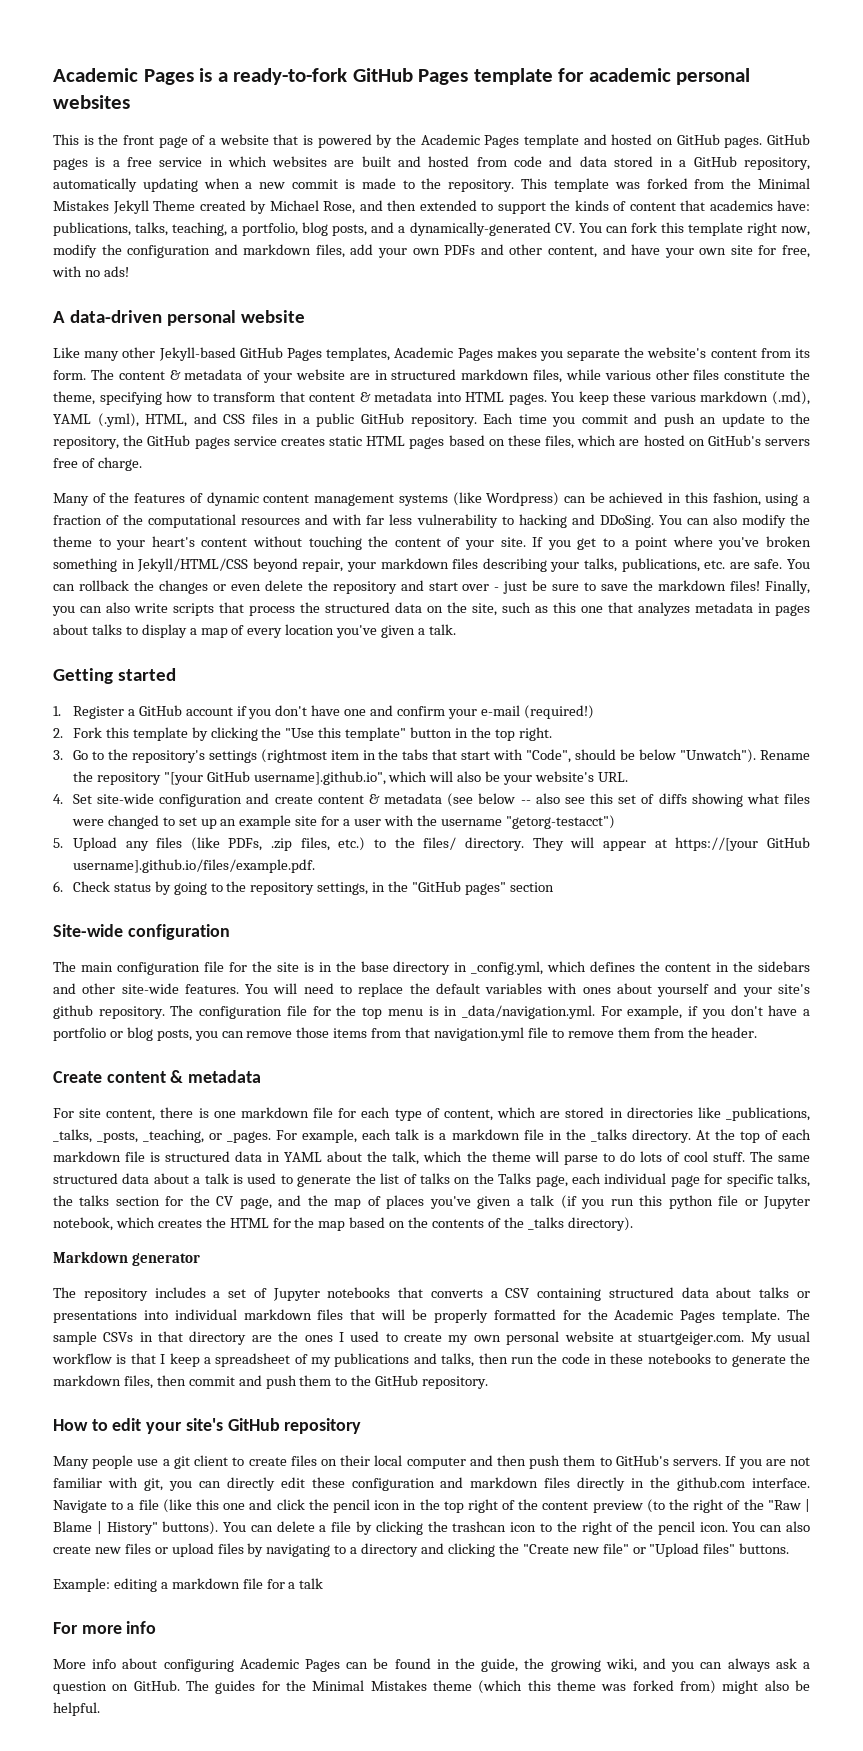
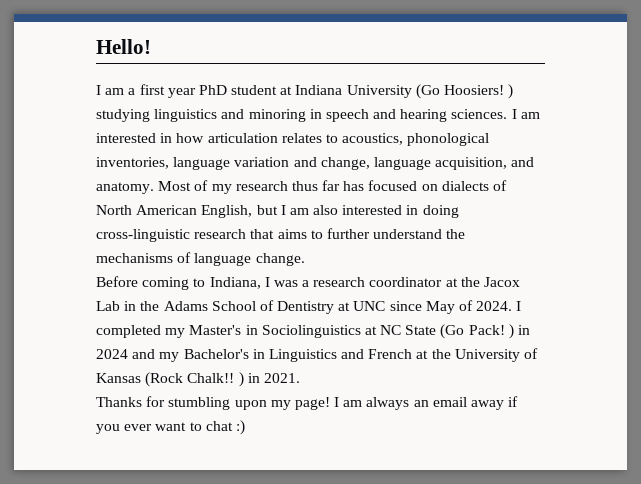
- Academic Pages is a ready-to-fork GitHub Pages template for academic personal websites
- This is the front page of a website that is powered by the Academic Pages template and hosted on GitHub pages. GitHub pages is a free service in which websites are built and hosted from code and data stored in a GitHub repository, automatically updating when a new commit is made to the repository. This template was forked from the Minimal Mistakes Jekyll Theme created by Michael Rose, and then extended to support the kinds of content that academics have: publications, talks, teaching, a portfolio, blog posts, and a dynamically-generated CV. You can fork this template right now, modify the configuration and markdown files, add your own PDFs and other content, and have your own site for free, with no ads!
- A data-driven personal website
- Like many other Jekyll-based GitHub Pages templates, Academic Pages makes you separate the website's content from its form. The content & metadata of your website are in structured markdown files, while various other files constitute the theme, specifying how to transform that content & metadata into HTML pages. You keep these various markdown (.md), YAML (.yml), HTML, and CSS files in a public GitHub repository. Each time you commit and push an update to the repository, the GitHub pages service creates static HTML pages based on these files, which are hosted on GitHub's servers free of charge.
- Many of the features of dynamic content management systems (like Wordpress) can be achieved in this fashion, using a fraction of the computational resources and with far less vulnerability to hacking and DDoSing. You can also modify the theme to your heart's content without touching the content of your site. If you get to a point where you've broken something in Jekyll/HTML/CSS beyond repair, your markdown files describing your talks, publications, etc. are safe. You can rollback the changes or even delete the repository and start over - just be sure to save the markdown files! Finally, you can also write scripts that process the structured data on the site, such as this one that analyzes metadata in pages about talks to display a map of every location you've given a talk.
- Getting started
- 1. Register a GitHub account if you don't have one and confirm your e-mail (required!)
- 2. Fork this template by clicking the "Use this template" button in the top right.
- 3. Go to the repository's settings (rightmost item in the tabs that start with "Code", should be below "Unwatch"). Rename the repository "[your GitHub username].github.io", which will also be your website's URL.
- 4. Set site-wide configuration and create content & metadata (see below -- also see this set of diffs showing what files were changed to set up an example site for a user with the username "getorg-testacct")
- 5. Upload any files (like PDFs, .zip files, etc.) to the files/ directory. They will appear at https://[your GitHub username].github.io/files/example.pdf.
- 6. Check status by going to the repository settings, in the "GitHub pages" section
- Site-wide configuration
- The main configuration file for the site is in the base directory in _config.yml, which defines the content in the sidebars and other site-wide features. You will need to replace the default variables with ones about yourself and your site's github repository. The configuration file for the top menu is in _data/navigation.yml. For example, if you don't have a portfolio or blog posts, you can remove those items from that navigation.yml file to remove them from the header.
- Create content & metadata
- For site content, there is one markdown file for each type of content, which are stored in directories like _publications, _talks, _posts, _teaching, or _pages. For example, each talk is a markdown file in the _talks directory. At the top of each markdown file is structured data in YAML about the talk, which the theme will parse to do lots of cool stuff. The same structured data about a talk is used to generate the list of talks on the Talks page, each individual page for specific talks, the talks section for the CV page, and the map of places you've given a talk (if you run this python file or Jupyter notebook, which creates the HTML for the map based on the contents of the _talks directory).
- Markdown generator
- The repository includes a set of Jupyter notebooks that converts a CSV containing structured data about talks or presentations into individual markdown files that will be properly formatted for the Academic Pages template. The sample CSVs in that directory are the ones I used to create my own personal website at stuartgeiger.com. My usual workflow is that I keep a spreadsheet of my publications and talks, then run the code in these notebooks to generate the markdown files, then commit and push them to the GitHub repository.
- How to edit your site's GitHub repository
- Many people use a git client to create files on their local computer and then push them to GitHub's servers. If you are not familiar with git, you can directly edit these configuration and markdown files directly in the github.com interface. Navigate to a file (like this one and click the pencil icon in the top right of the content preview (to the right of the "Raw | Blame | History" buttons). You can delete a file by clicking the trashcan icon to the right of the pencil icon. You can also create new files or upload files by navigating to a directory and clicking the "Create new file" or "Upload files" buttons.
- Example: editing a markdown file for a talk
- For more info
- More info about configuring Academic Pages can be found in the guide, the growing wiki, and you can always ask a question on GitHub. The guides for the Minimal Mistakes theme (which this theme was forked from) might also be helpful.
+ Hello!
+ I am a first year PhD student at Indiana University (Go Hoosiers! ) studying linguistics and minoring in speech and hearing sciences. I am interested in how articulation relates to acoustics, phonological inventories, language variation and change, language acquisition, and anatomy. Most of my research thus far has focused on dialects of North American English, but I am also interested in doing cross-linguistic research that aims to further understand the mechanisms of language change.
+ Before coming to Indiana, I was a research coordinator at the Jacox Lab in the Adams School of Dentistry at UNC since May of 2024. I completed my Master's in Sociolinguistics at NC State (Go Pack! ) in 2024 and my Bachelor's in Linguistics and French at the University of Kansas (Rock Chalk!! ) in 2021.
+ Thanks for stumbling upon my page! I am always an email away if you ever want to chat :)

